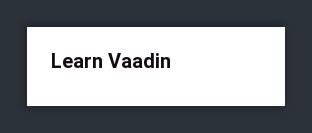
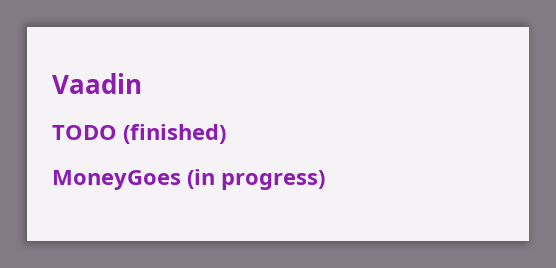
- Learn Vaadin
+ Vaadin
+ TODO (finished)
+ MoneyGoes (in progress)

